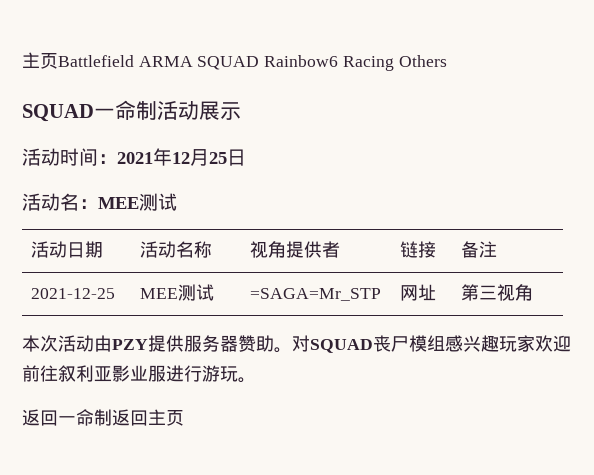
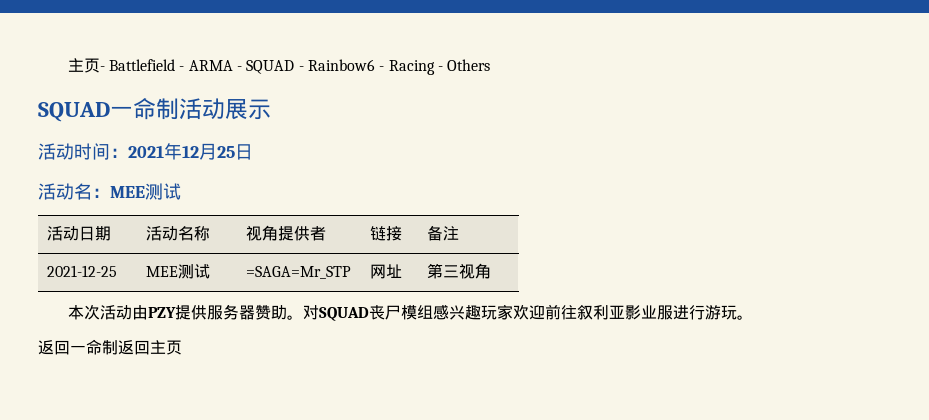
- 主页Battlefield ARMA SQUAD Rainbow6 Racing Others
+ 主页- Battlefield - ARMA - SQUAD - Rainbow6 - Racing - Others

